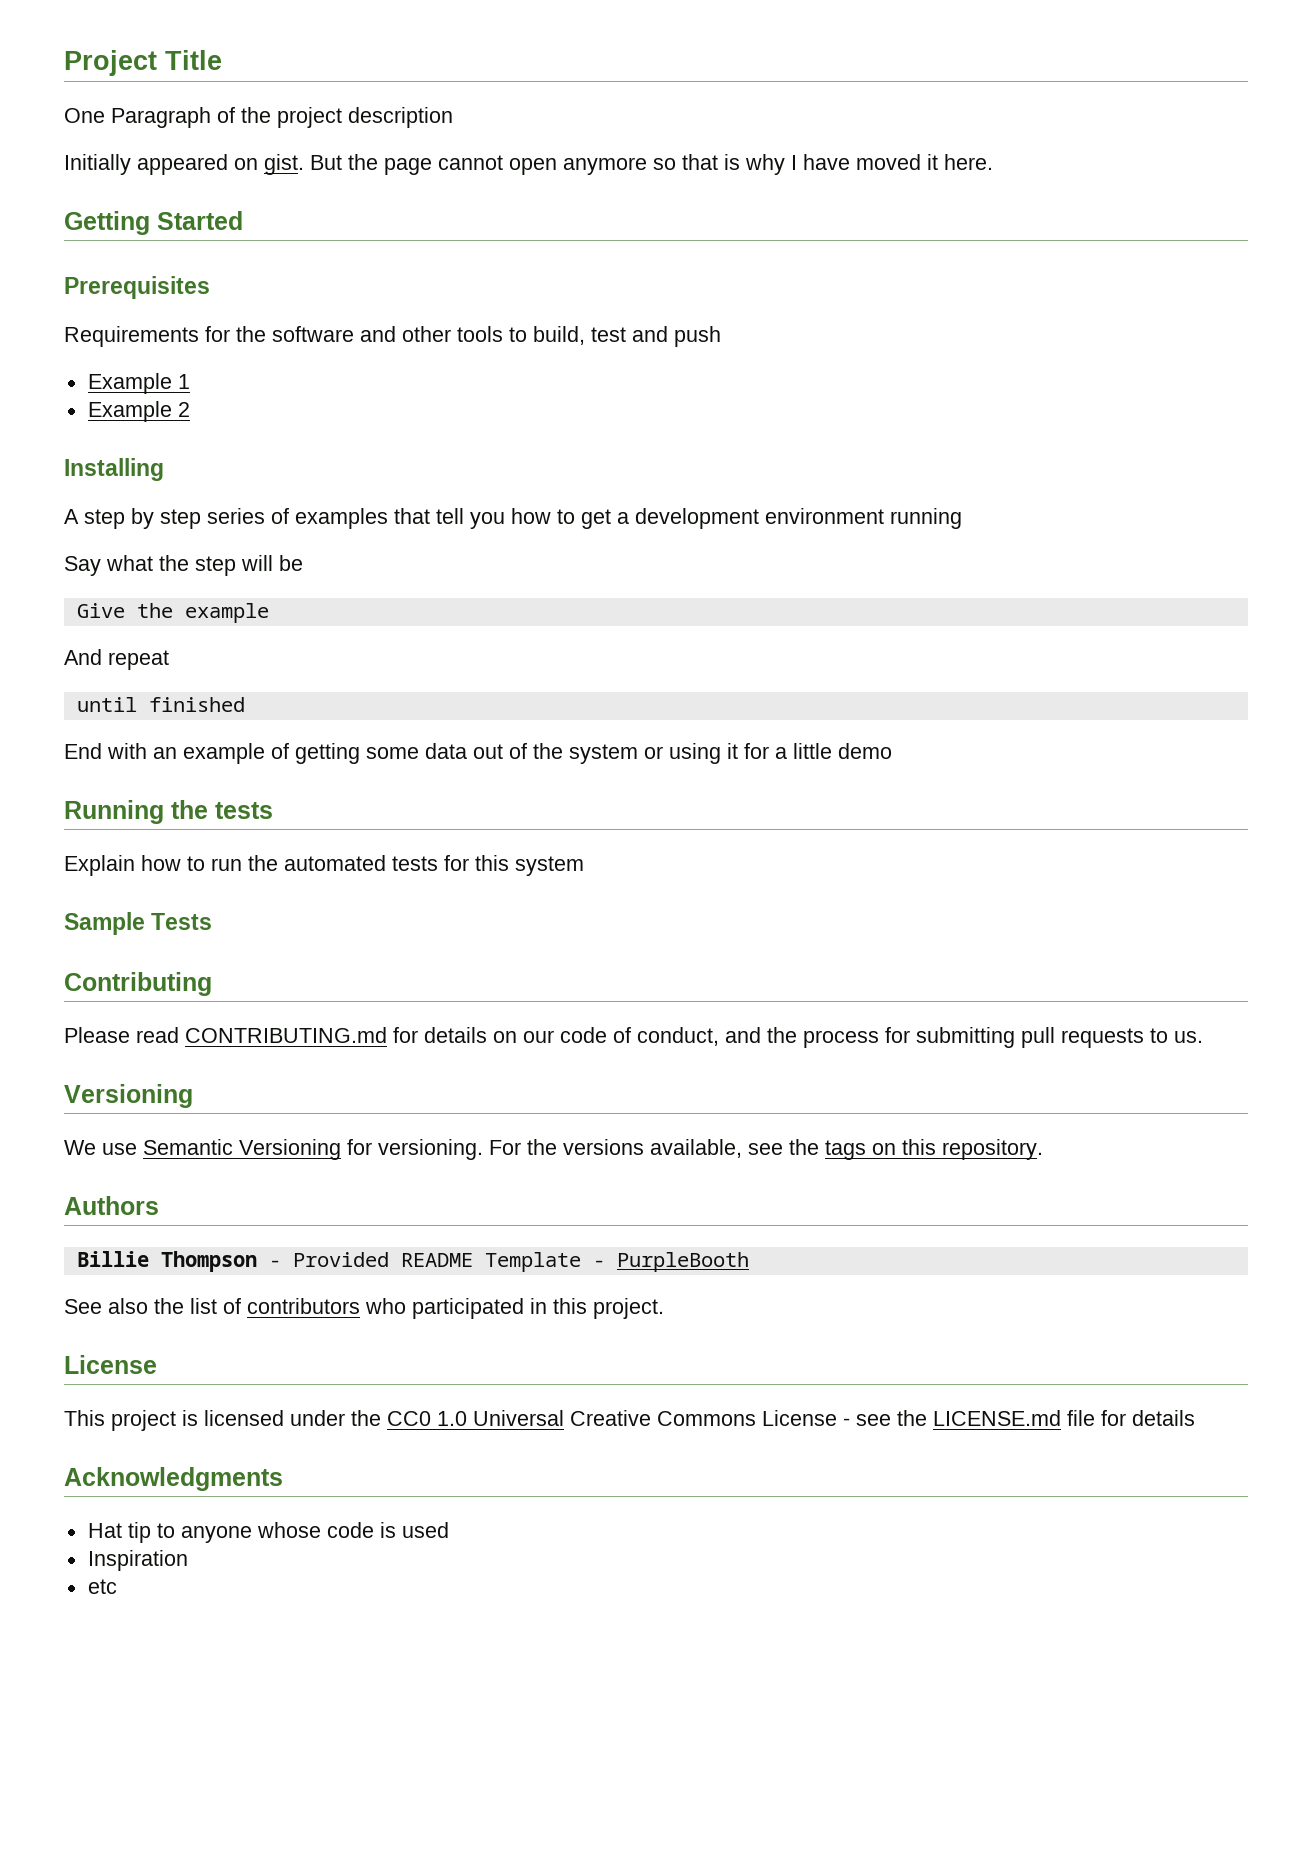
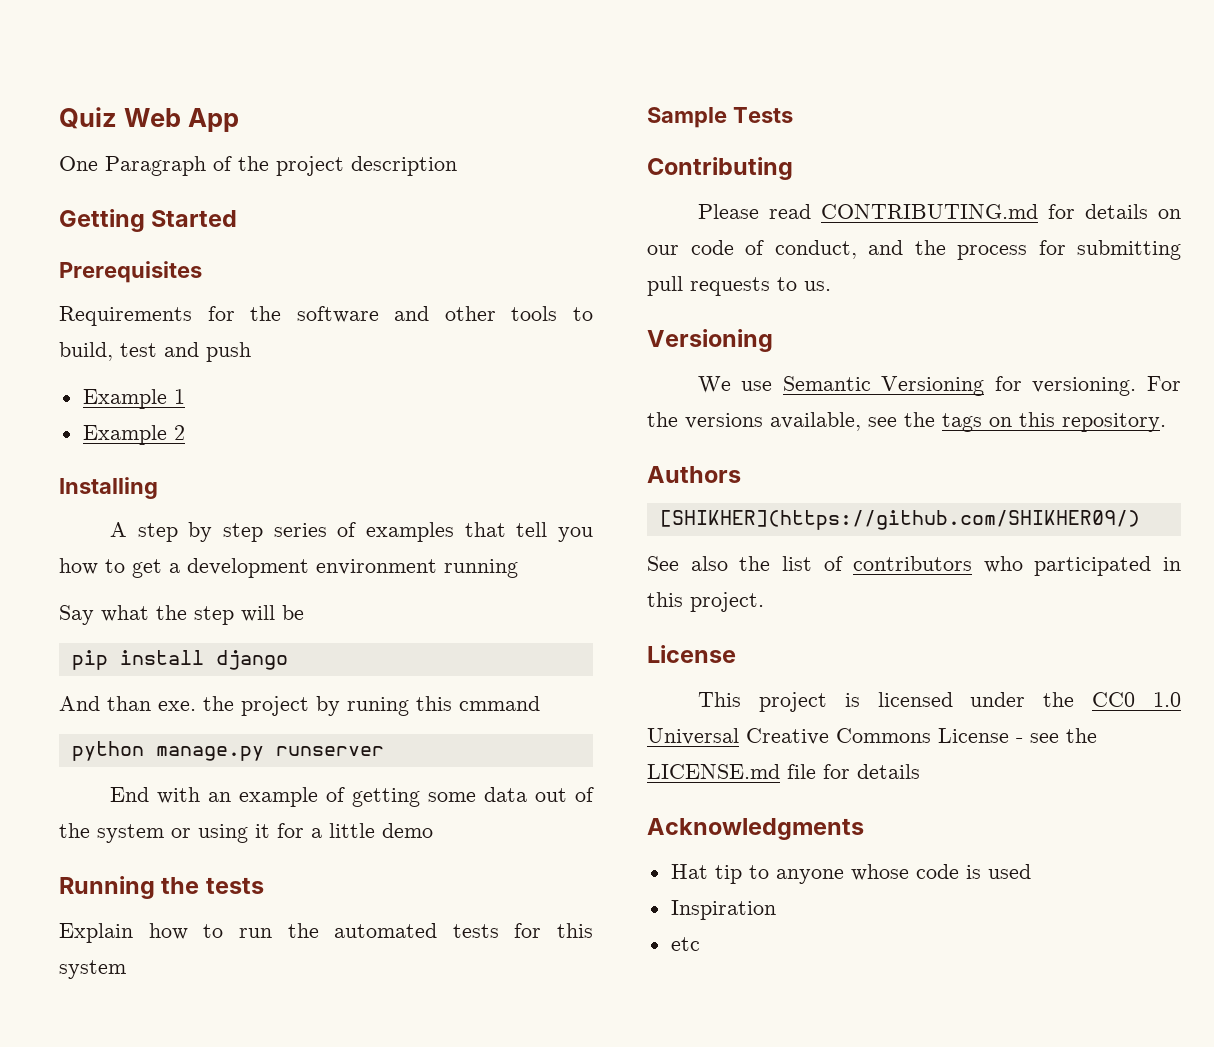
- Project Title
+ Quiz Web App
- Initially appeared on gist. But the page cannot open anymore so that is why I have moved it here.
- Give the example
- And repeat
- until finished
+ pip install django
+ And than exe. the project by runing this cmmand
+ python manage.py runserver
- Billie Thompson - Provided README Template - PurpleBooth
+ [SHIKHER](https://github.com/SHIKHER09/)

